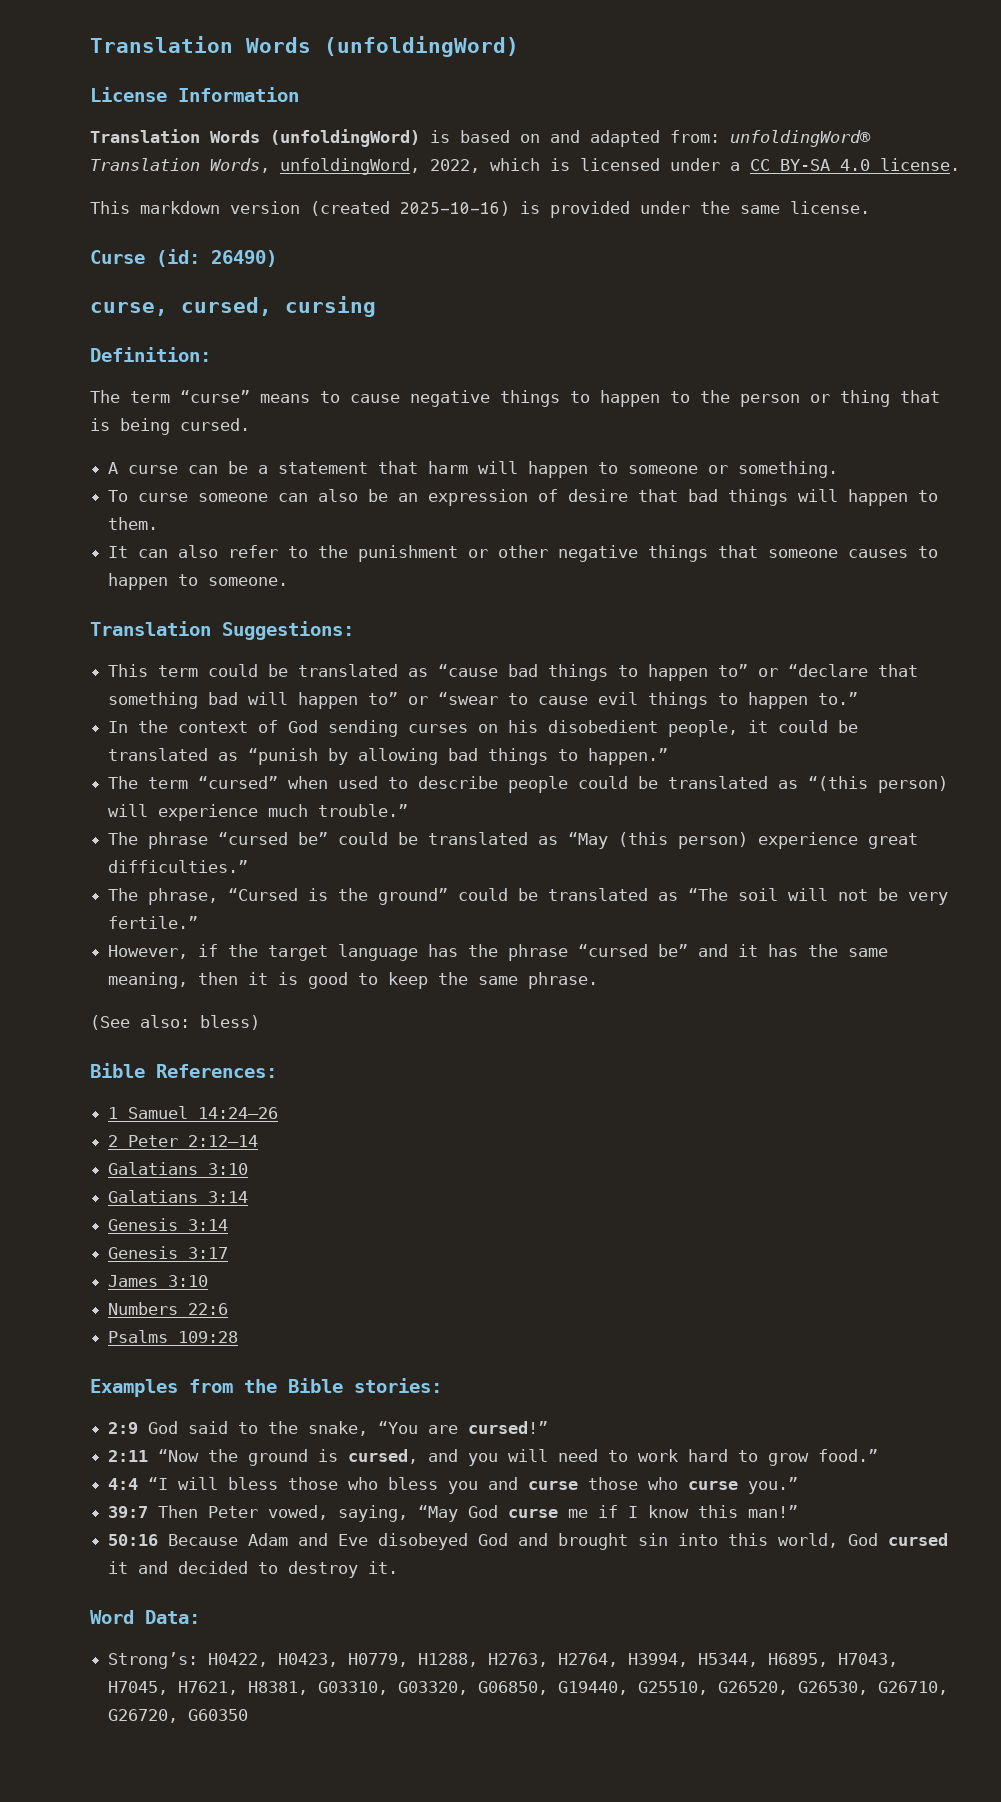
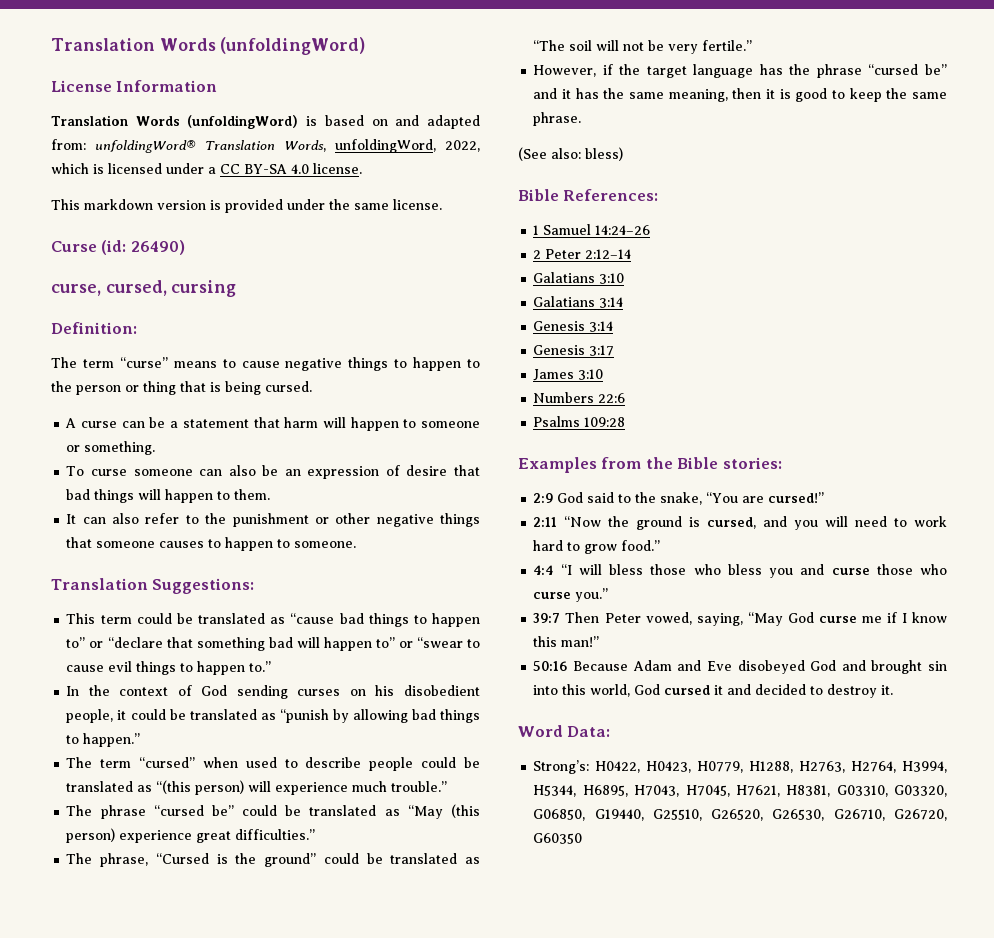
- This markdown version (created 2025-10-16) is provided under the same license.
+ This markdown version is provided under the same license.

